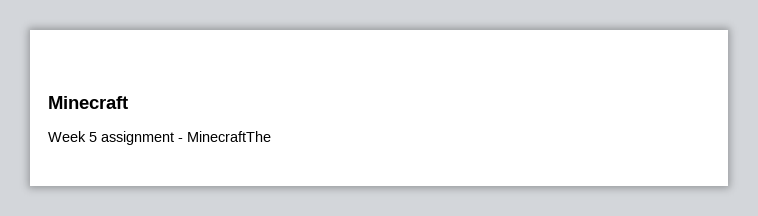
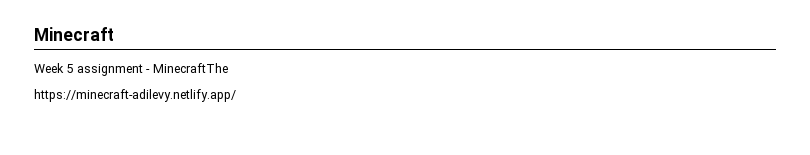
+ https://minecraft-adilevy.netlify.app/

